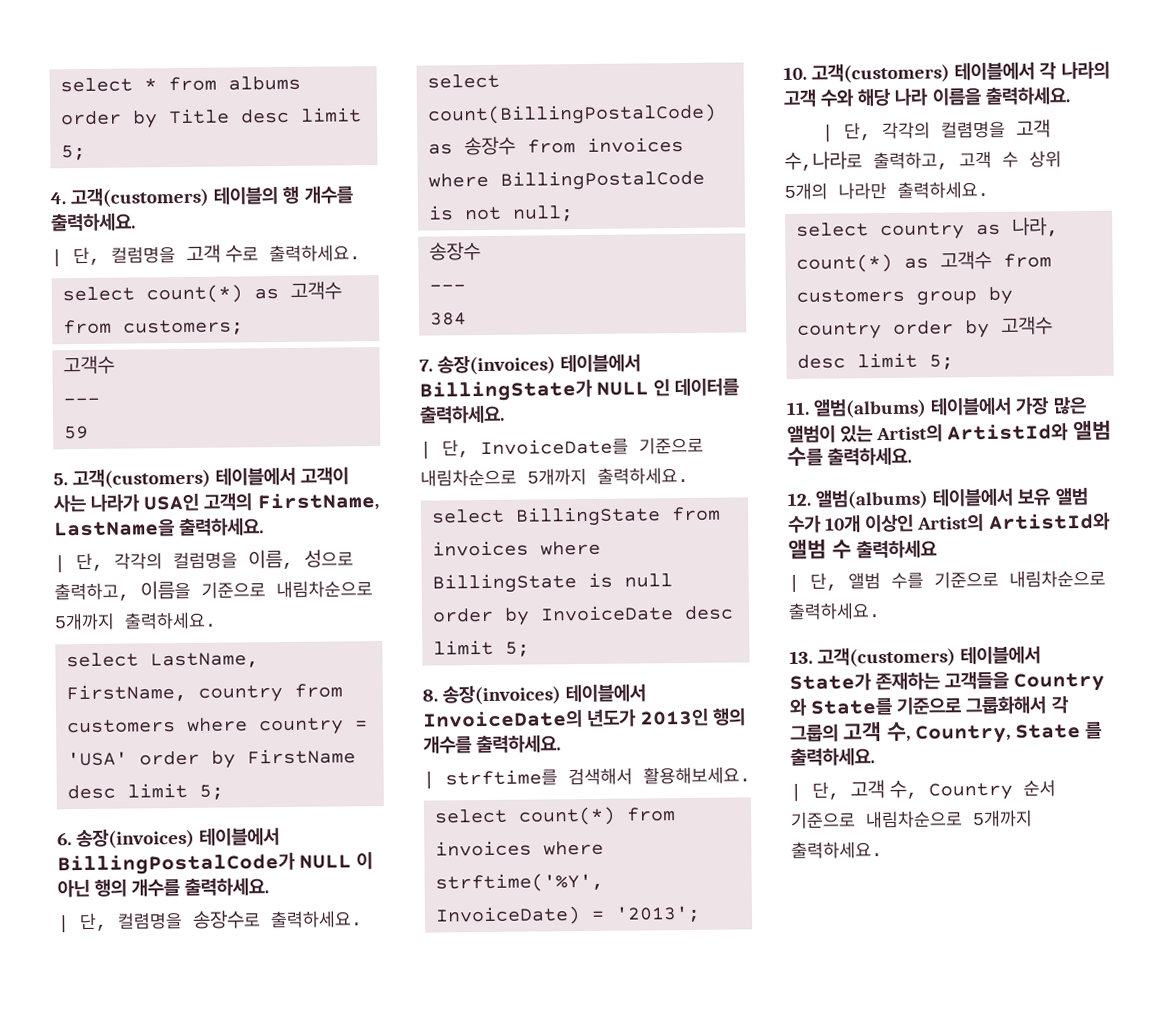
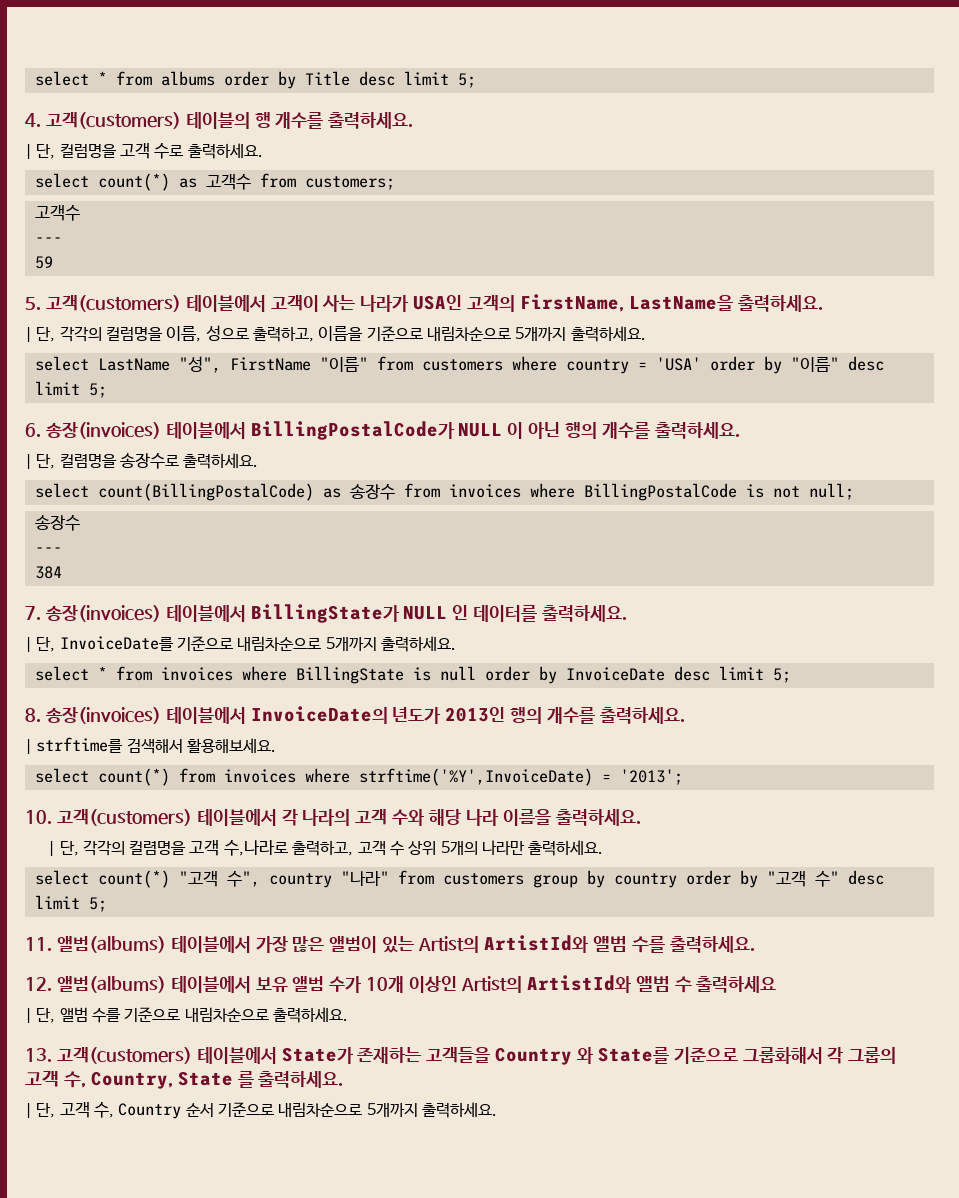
- select LastName, FirstName, country from customers where country = 'USA' order by FirstName desc limit 5;
+ select LastName "성", FirstName "이름" from customers where country = 'USA' order by "이름" desc limit 5;
- select BillingState from invoices where BillingState is null order by InvoiceDate desc limit 5;
+ select * from invoices where BillingState is null order by InvoiceDate desc limit 5;
- select country as 나라, count(*) as 고객수 from customers group by country order by 고객수 desc limit 5;
+ select count(*) "고객 수", country "나라" from customers group by country order by "고객 수" desc limit 5;

